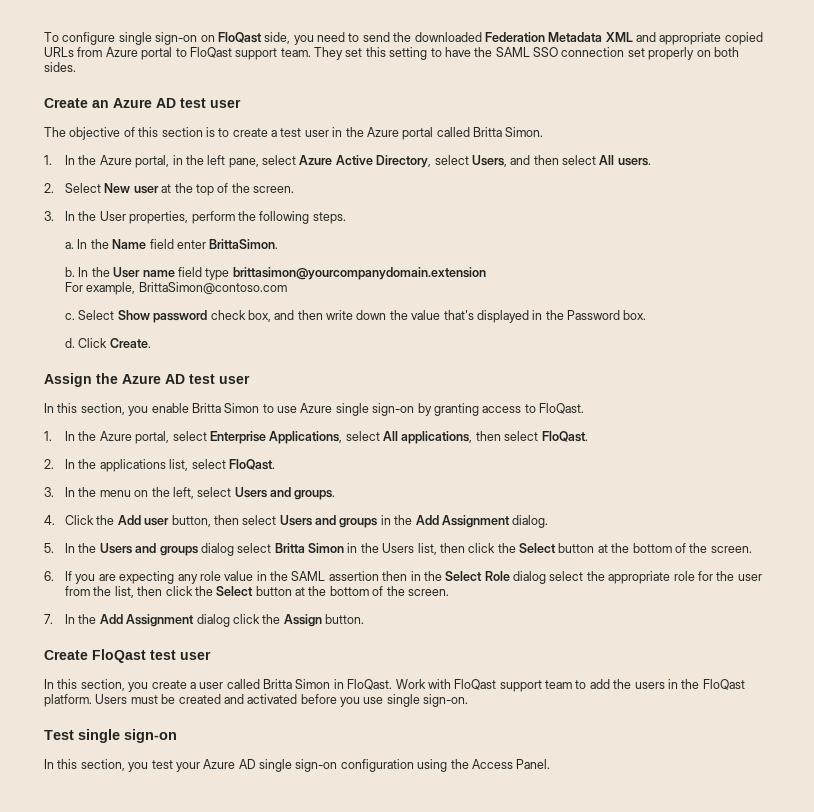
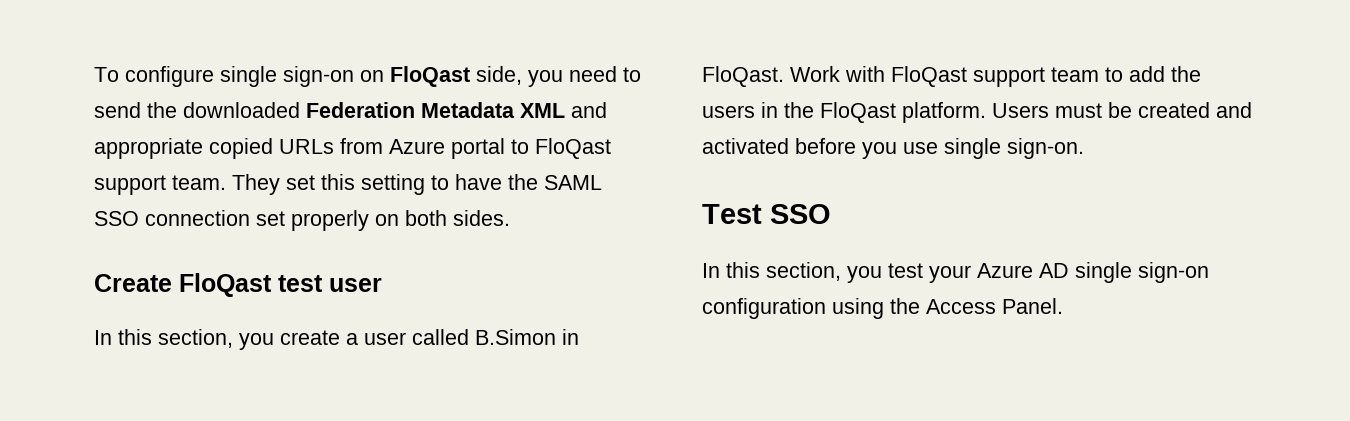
- Create an Azure AD test user
- The objective of this section is to create a test user in the Azure portal called Britta Simon.
- 1. In the Azure portal, in the left pane, select Azure Active Directory, select Users, and then select All users.
- 2. Select New user at the top of the screen.
- 3. In the User properties, perform the following steps.
- a. In the Name field enter BrittaSimon.
- b. In the User name field type brittasimon@yourcompanydomain.extension
- For example, BrittaSimon@contoso.com
- c. Select Show password check box, and then write down the value that's displayed in the Password box.
- d. Click Create.
- Assign the Azure AD test user
- In this section, you enable Britta Simon to use Azure single sign-on by granting access to FloQast.
- 1. In the Azure portal, select Enterprise Applications, select All applications, then select FloQast.
- 2. In the applications list, select FloQast.
- 3. In the menu on the left, select Users and groups.
- 4. Click the Add user button, then select Users and groups in the Add Assignment dialog.
- 5. In the Users and groups dialog select Britta Simon in the Users list, then click the Select button at the bottom of the screen.
- 6. If you are expecting any role value in the SAML assertion then in the Select Role dialog select the appropriate role for the user from the list, then click the Select button at the bottom of the screen.
- 7. In the Add Assignment dialog click the Assign button.
- In this section, you create a user called Britta Simon in FloQast.
+ In this section, you create a user called B.Simon in FloQast.
- Test single sign-on
+ Test SSO

